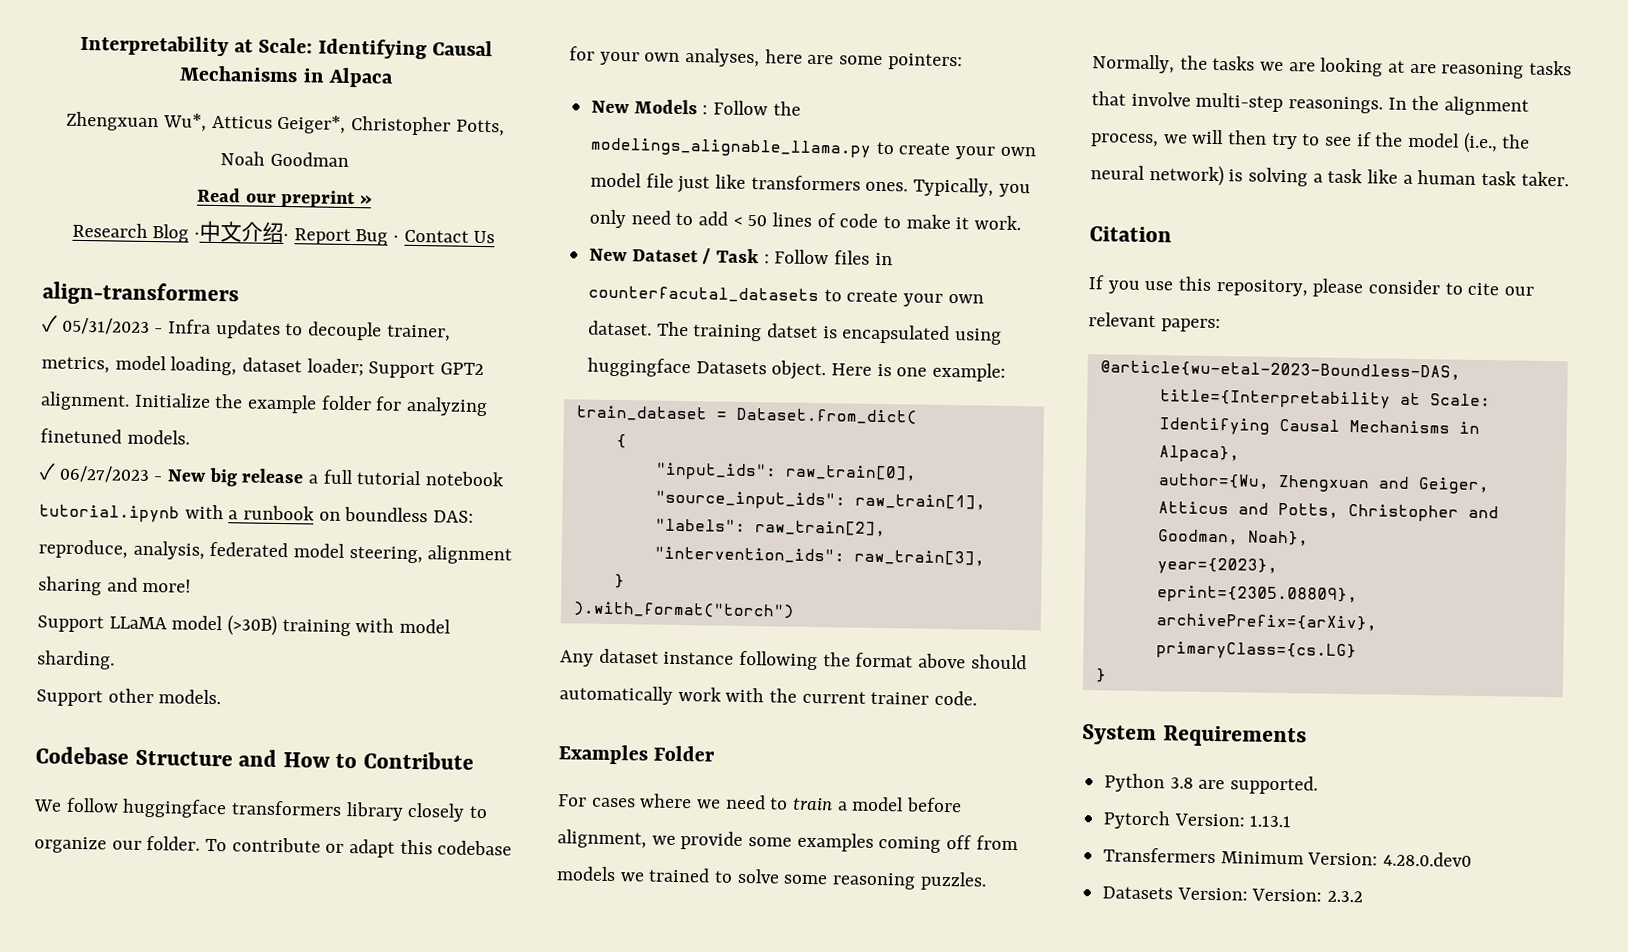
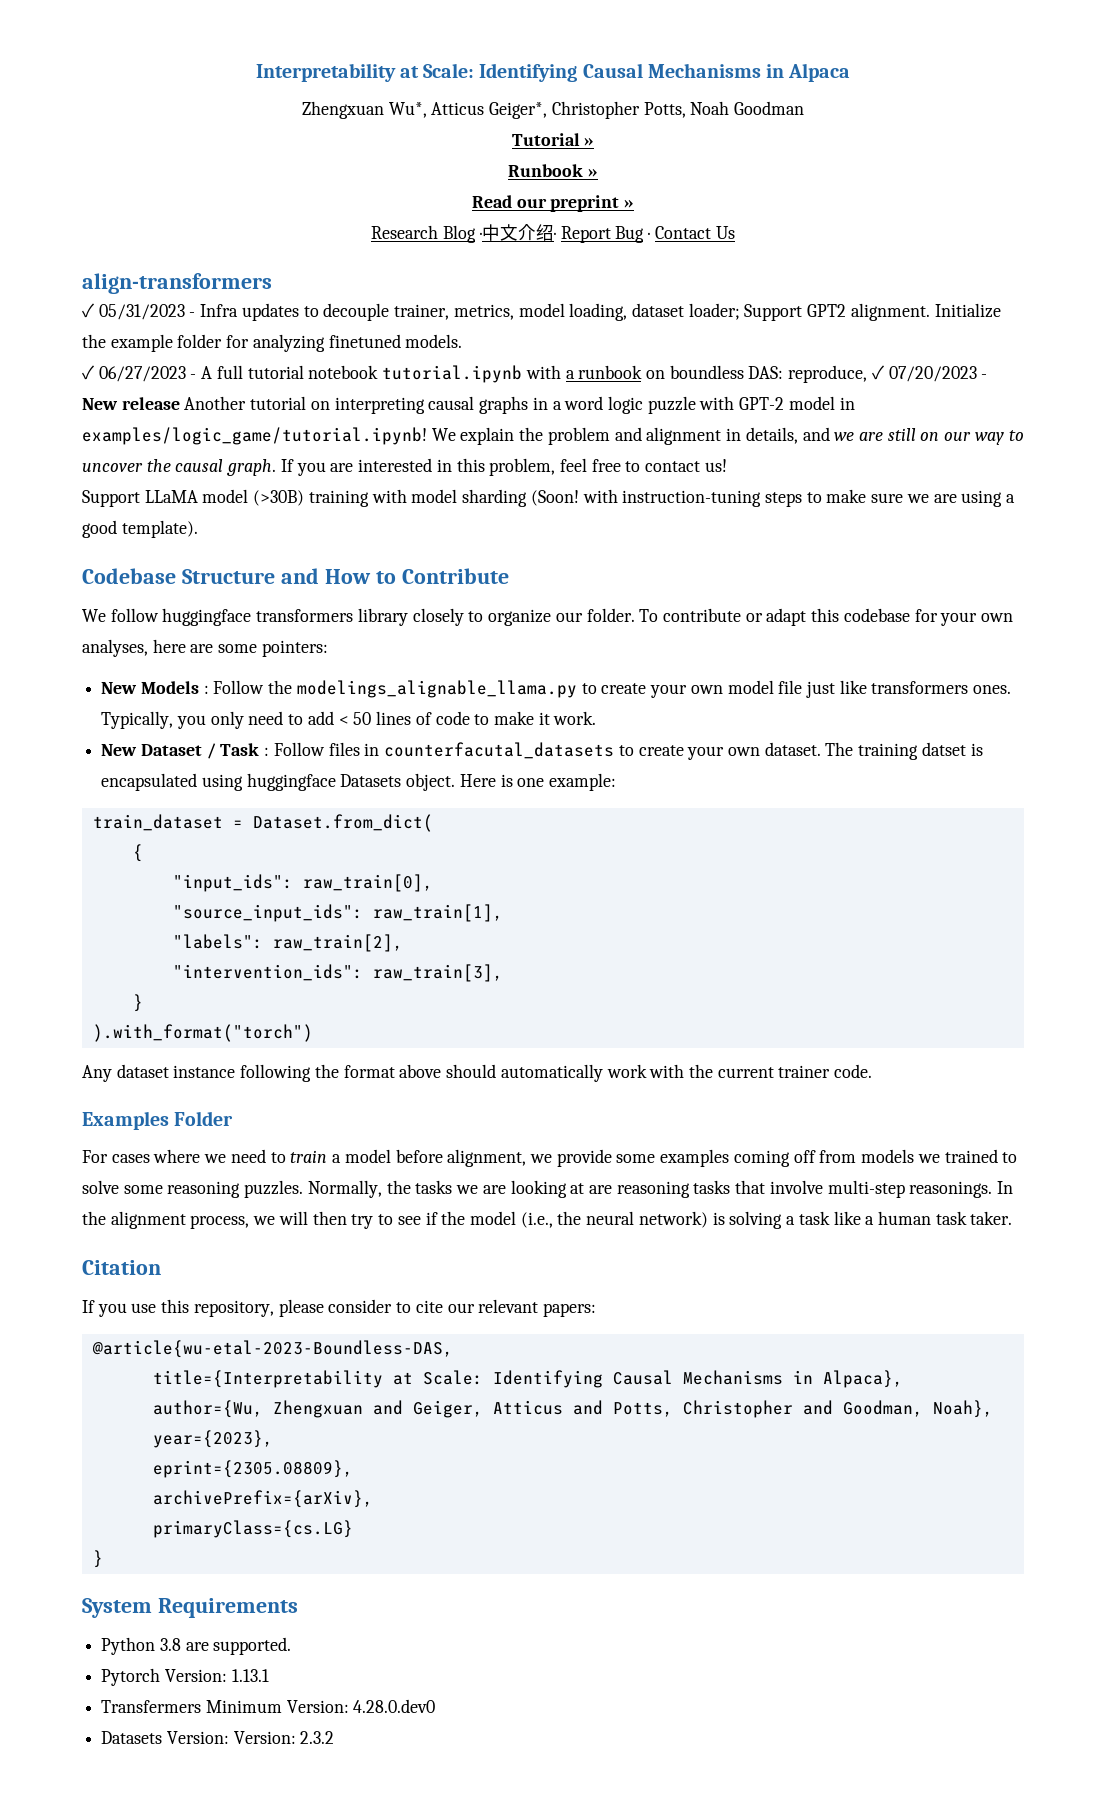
+ Tutorial »
+ Runbook »
- ✓ 06/27/2023 - New big release a full tutorial notebook tutorial.ipynb with a runbook on boundless DAS: reproduce, analysis, federated model steering, alignment sharing and more!
+ ✓ 06/27/2023 - A full tutorial notebook tutorial.ipynb with a runbook on boundless DAS: reproduce, ✓ 07/20/2023 - New release Another tutorial on interpreting causal graphs in a word logic puzzle with GPT-2 model in examples/logic_game/tutorial.ipynb! We explain the problem and alignment in details, and we are still on our way to uncover the causal graph. If you are interested in this problem, feel free to contact us!
- Support LLaMA model (>30B) training with model sharding.
- Support other models.
+ Support LLaMA model (>30B) training with model sharding (Soon! with instruction-tuning steps to make sure we are using a good template).

